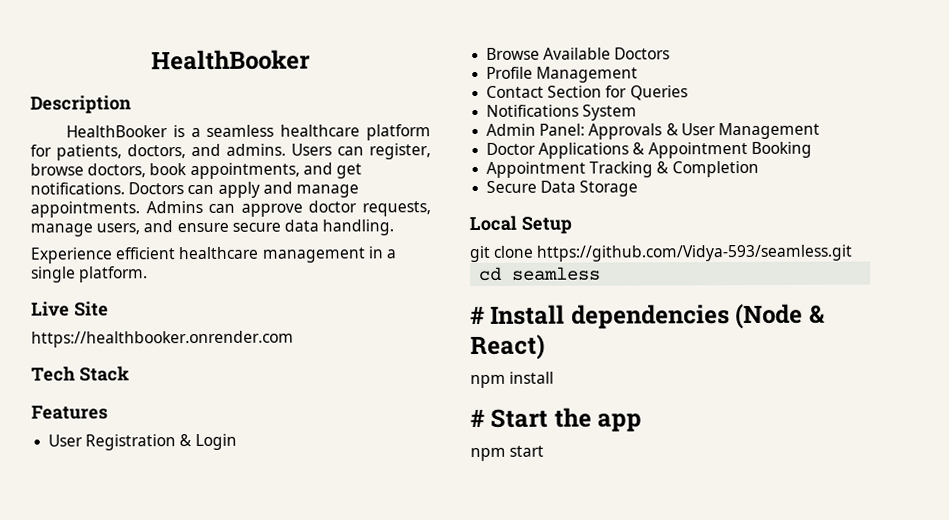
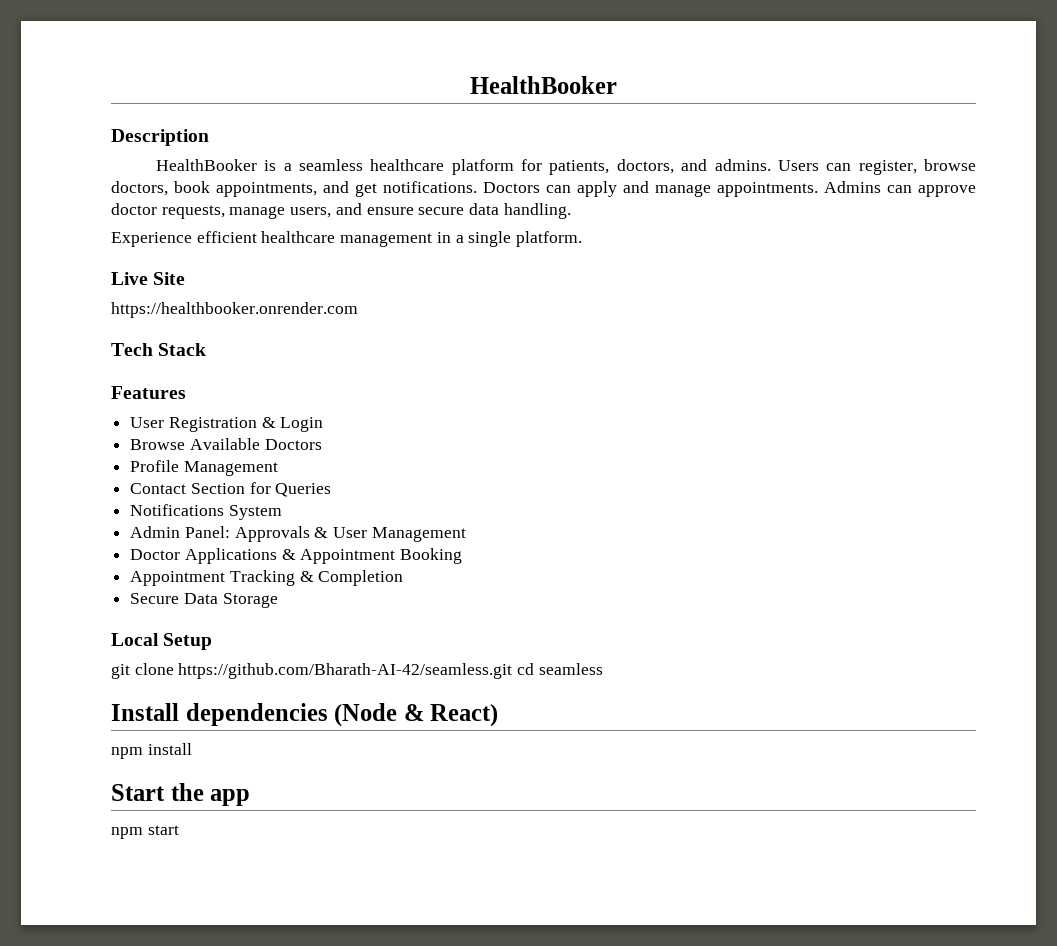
- git clone https://github.com/Vidya-593/seamless.git
- cd seamless
+ git clone https://github.com/Bharath-AI-42/seamless.git cd seamless
- # Install dependencies (Node & React)
+ Install dependencies (Node & React)
- # Start the app
+ Start the app

